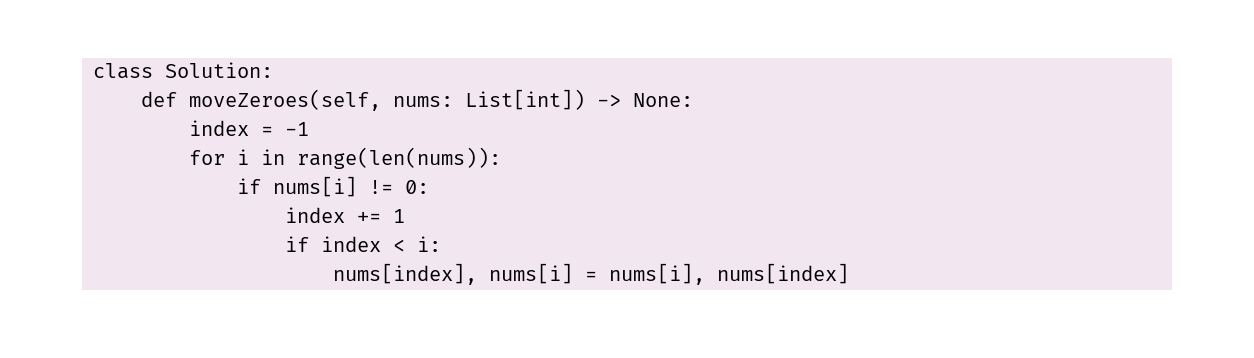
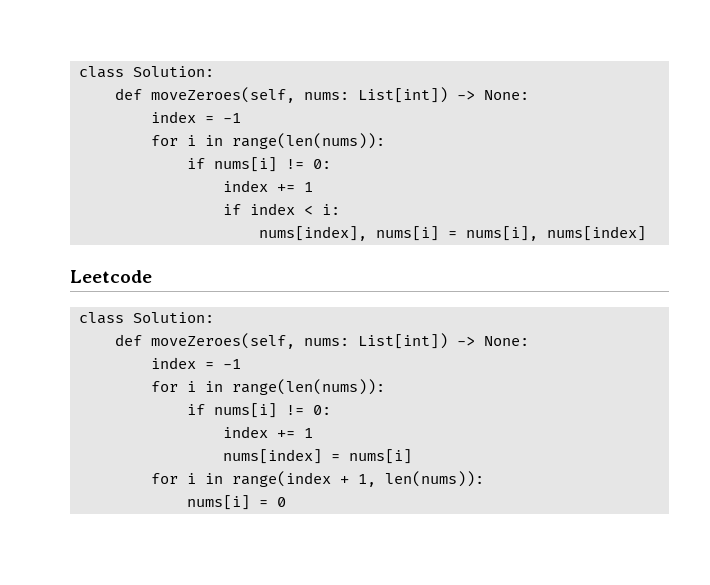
+ Leetcode
+ class Solution:
+ def moveZeroes(self, nums: List[int]) -> None:
+ index = -1
+ for i in range(len(nums)):
+ if nums[i] != 0:
+ index += 1
+ nums[index] = nums[i]
+ for i in range(index + 1, len(nums)):
+ nums[i] = 0

